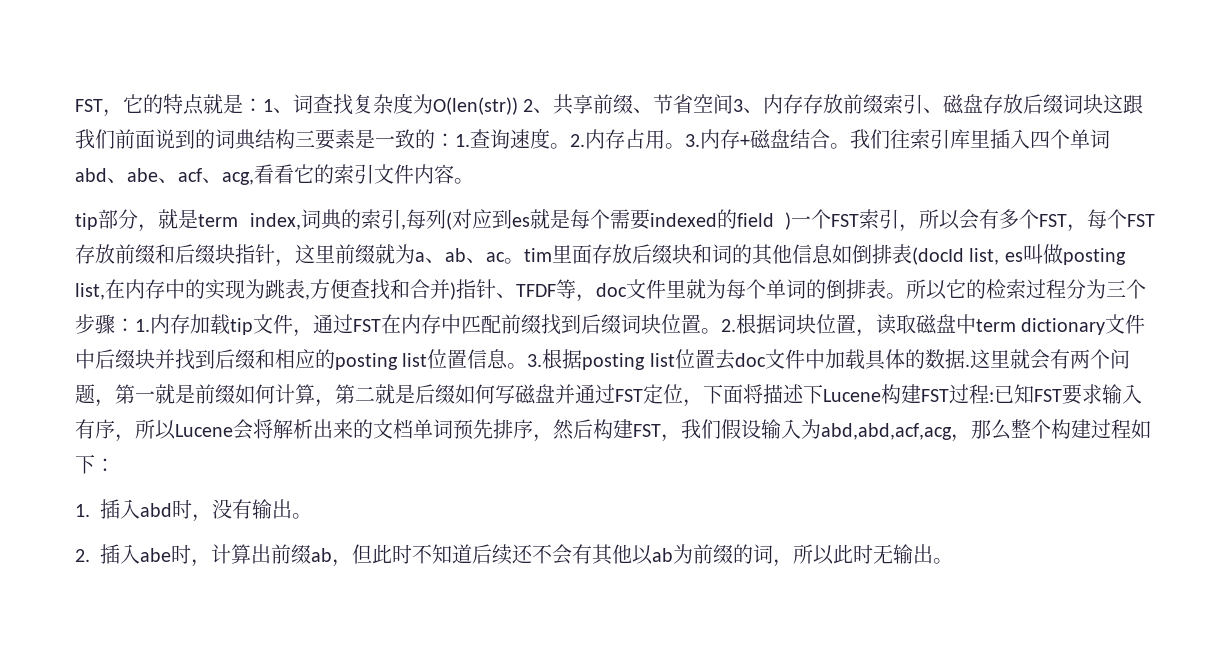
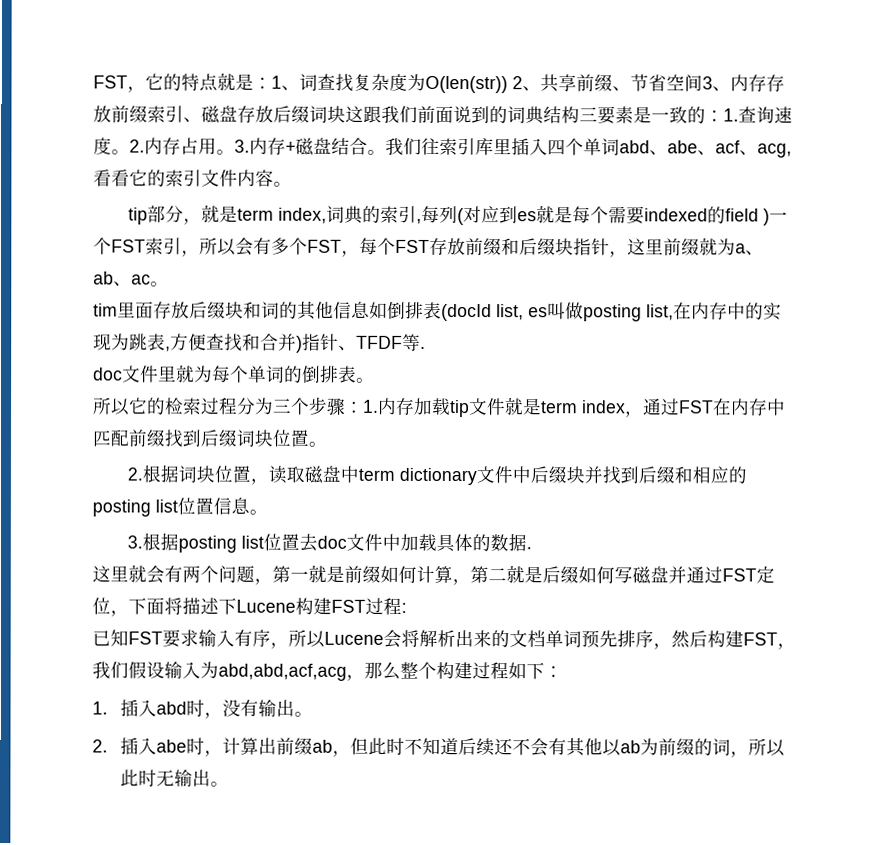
- tip部分，就是term index,词典的索引,每列(对应到es就是每个需要indexed的field )一个FST索引，所以会有多个FST，每个FST存放前缀和后缀块指针，这里前缀就为a、ab、ac。tim里面存放后缀块和词的其他信息如倒排表(docId list, es叫做posting list,在内存中的实现为跳表,方便查找和合并)指针、TFDF等，doc文件里就为每个单词的倒排表。所以它的检索过程分为三个步骤：
+ tip部分，就是term index,词典的索引,每列(对应到es就是每个需要indexed的field )一个FST索引，所以会有多个FST，每个FST存放前缀和后缀块指针，这里前缀就为a、ab、ac。
+ tim里面存放后缀块和词的其他信息如倒排表(docId list, es叫做posting list,在内存中的实现为跳表,方便查找和合并)指针、TFDF等.
+ doc文件里就为每个单词的倒排表。
+ 所以它的检索过程分为三个步骤：
- 1.内存加载tip文件，通过FST在内存中匹配前缀找到后缀词块位置。2.根据词块位置，读取磁盘中term dictionary文件中后缀块并找到后缀和相应的posting list位置信息。3.根据posting list位置去doc文件中加载具体的数据.这里就会有两个问题，第一就是前缀如何计算，第二就是后缀如何写磁盘并通过FST定位，下面将描述下Lucene构建FST过程:已知FST要求输入有序，所以Lucene会将解析出来的文档单词预先排序，然后构建FST，我们假设输入为abd,abd,acf,acg，那么整个构建过程如下：
+ 1.内存加载tip文件就是term index，通过FST在内存中匹配前缀找到后缀词块位置。
+ 2.根据词块位置，读取磁盘中term dictionary文件中后缀块并找到后缀和相应的posting list位置信息。
+ 3.根据posting list位置去doc文件中加载具体的数据.
+ 这里就会有两个问题，第一就是前缀如何计算，第二就是后缀如何写磁盘并通过FST定位，下面将描述下Lucene构建FST过程:
+ 已知FST要求输入有序，所以Lucene会将解析出来的文档单词预先排序，然后构建FST，我们假设输入为abd,abd,acf,acg，那么整个构建过程如下：

